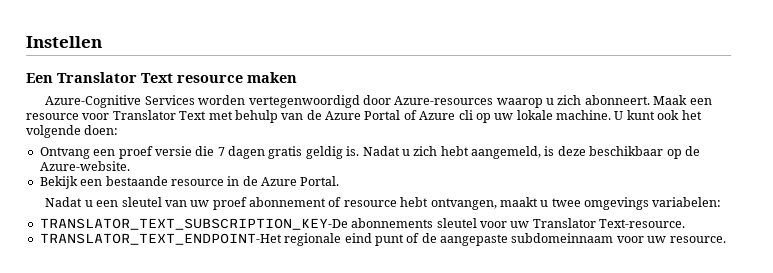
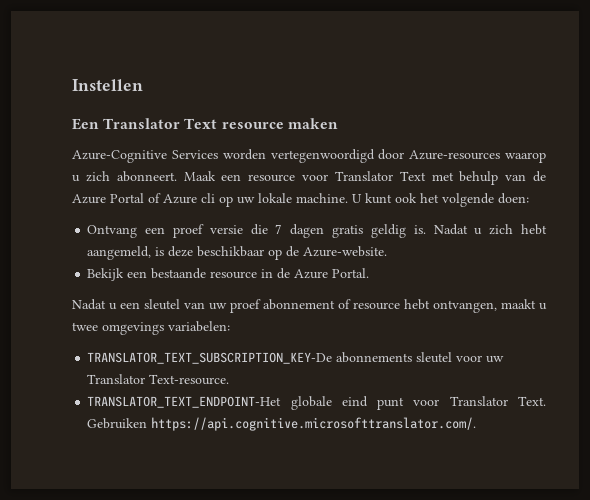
- TRANSLATOR_TEXT_ENDPOINT-Het regionale eind punt of de aangepaste subdomeinnaam voor uw resource.
+ TRANSLATOR_TEXT_ENDPOINT-Het globale eind punt voor Translator Text. Gebruiken https://api.cognitive.microsofttranslator.com/.

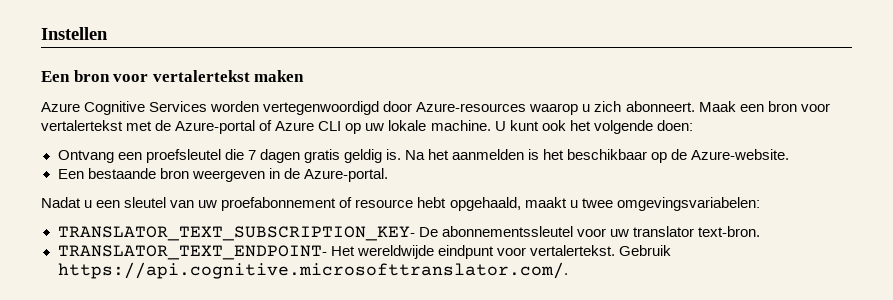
- Een Translator Text resource maken
+ Een bron voor vertalertekst maken
- Azure-Cognitive Services worden vertegenwoordigd door Azure-resources waarop u zich abonneert.
+ Azure Cognitive Services worden vertegenwoordigd door Azure-resources waarop u zich abonneert.
- Maak een resource voor Translator Text met behulp van de Azure Portal of Azure cli op uw lokale machine.
+ Maak een bron voor vertalertekst met de Azure-portal of Azure CLI op uw lokale machine.
- Ontvang een proef versie die 7 dagen gratis geldig is.
+ Ontvang een proefsleutel die 7 dagen gratis geldig is.
- Nadat u zich hebt aangemeld, is deze beschikbaar op de Azure-website.
- Bekijk een bestaande resource in de Azure Portal.
+ Na het aanmelden is het beschikbaar op de Azure-website.
+ Een bestaande bron weergeven in de Azure-portal.
- Nadat u een sleutel van uw proef abonnement of resource hebt ontvangen, maakt u twee omgevings variabelen:
- TRANSLATOR_TEXT_SUBSCRIPTION_KEY-De abonnements sleutel voor uw Translator Text-resource.
- TRANSLATOR_TEXT_ENDPOINT-Het globale eind punt voor Translator Text. Gebruiken https://api.cognitive.microsofttranslator.com/.
+ Nadat u een sleutel van uw proefabonnement of resource hebt opgehaald, maakt u twee omgevingsvariabelen:
+ TRANSLATOR_TEXT_SUBSCRIPTION_KEY- De abonnementssleutel voor uw translator text-bron.
+ TRANSLATOR_TEXT_ENDPOINT- Het wereldwijde eindpunt voor vertalertekst. Gebruik https://api.cognitive.microsofttranslator.com/.

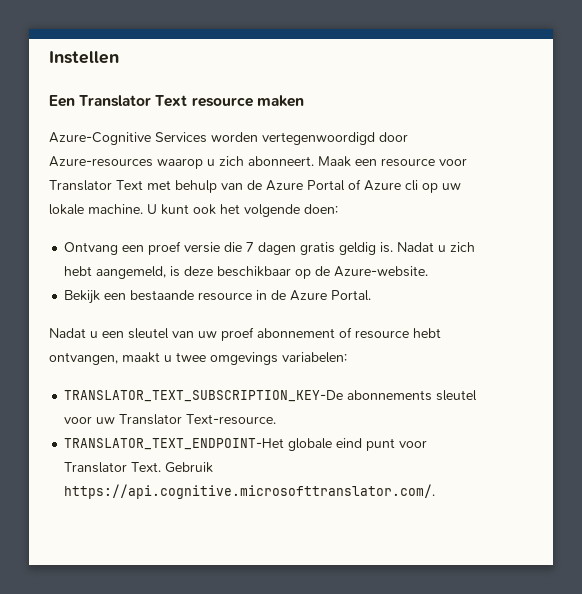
- Een bron voor vertalertekst maken
+ Een Translator Text resource maken
- Azure Cognitive Services worden vertegenwoordigd door Azure-resources waarop u zich abonneert.
+ Azure-Cognitive Services worden vertegenwoordigd door Azure-resources waarop u zich abonneert.
- Maak een bron voor vertalertekst met de Azure-portal of Azure CLI op uw lokale machine.
+ Maak een resource voor Translator Text met behulp van de Azure Portal of Azure cli op uw lokale machine.
- Ontvang een proefsleutel die 7 dagen gratis geldig is.
+ Ontvang een proef versie die 7 dagen gratis geldig is.
- Na het aanmelden is het beschikbaar op de Azure-website.
- Een bestaande bron weergeven in de Azure-portal.
+ Nadat u zich hebt aangemeld, is deze beschikbaar op de Azure-website.
+ Bekijk een bestaande resource in de Azure Portal.
- Nadat u een sleutel van uw proefabonnement of resource hebt opgehaald, maakt u twee omgevingsvariabelen:
- TRANSLATOR_TEXT_SUBSCRIPTION_KEY- De abonnementssleutel voor uw translator text-bron.
- TRANSLATOR_TEXT_ENDPOINT- Het wereldwijde eindpunt voor vertalertekst.
+ Nadat u een sleutel van uw proef abonnement of resource hebt ontvangen, maakt u twee omgevings variabelen:
+ TRANSLATOR_TEXT_SUBSCRIPTION_KEY-De abonnements sleutel voor uw Translator Text-resource.
+ TRANSLATOR_TEXT_ENDPOINT-Het globale eind punt voor Translator Text.

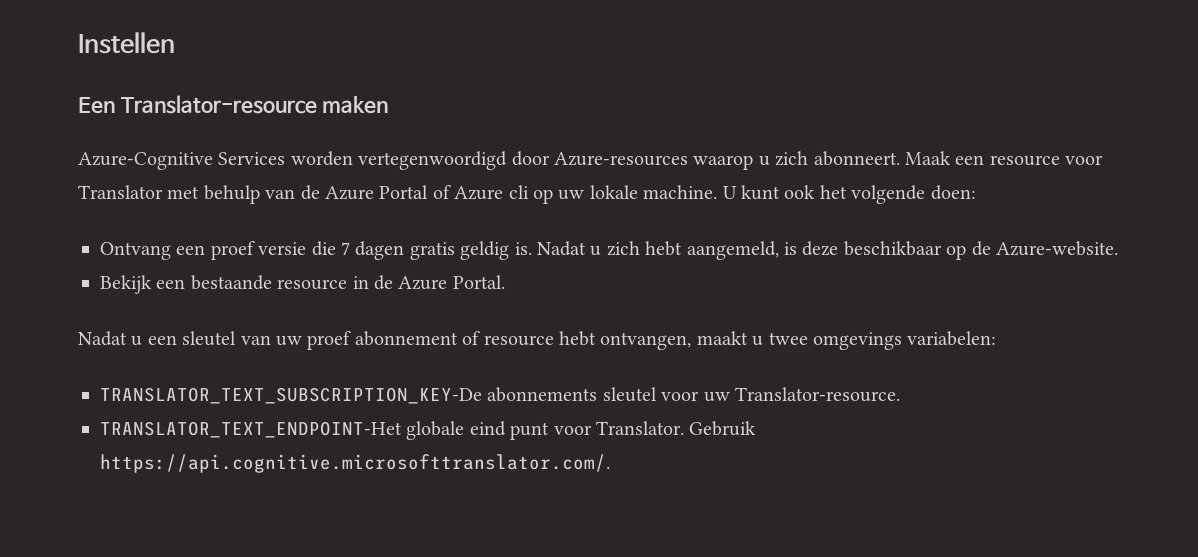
- Een Translator Text resource maken
+ Een Translator-resource maken
- Maak een resource voor Translator Text met behulp van de Azure Portal of Azure cli op uw lokale machine.
+ Maak een resource voor Translator met behulp van de Azure Portal of Azure cli op uw lokale machine.
- TRANSLATOR_TEXT_SUBSCRIPTION_KEY-De abonnements sleutel voor uw Translator Text-resource.
+ TRANSLATOR_TEXT_SUBSCRIPTION_KEY-De abonnements sleutel voor uw Translator-resource.
- TRANSLATOR_TEXT_ENDPOINT-Het globale eind punt voor Translator Text.
+ TRANSLATOR_TEXT_ENDPOINT-Het globale eind punt voor Translator.

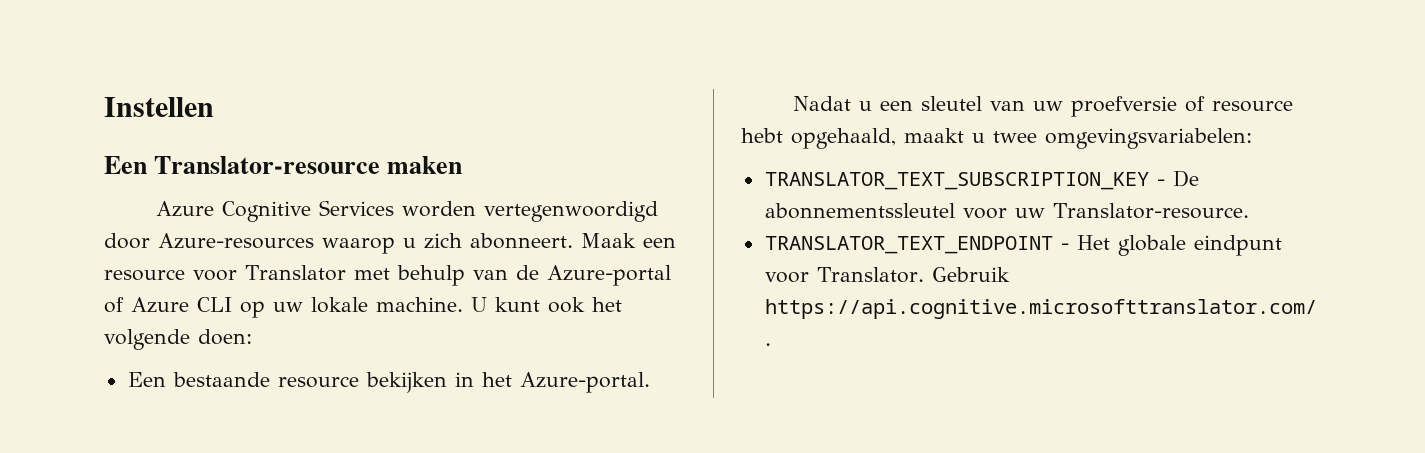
- Azure-Cognitive Services worden vertegenwoordigd door Azure-resources waarop u zich abonneert.
+ Azure Cognitive Services worden vertegenwoordigd door Azure-resources waarop u zich abonneert.
- Maak een resource voor Translator met behulp van de Azure Portal of Azure cli op uw lokale machine.
+ Maak een resource voor Translator met behulp van de Azure-portal of Azure CLI op uw lokale machine.
- Ontvang een proef versie die 7 dagen gratis geldig is. Nadat u zich hebt aangemeld, is deze beschikbaar op de Azure-website.
- Bekijk een bestaande resource in de Azure Portal.
+ Een bestaande resource bekijken in het Azure-portal.
- Nadat u een sleutel van uw proef abonnement of resource hebt ontvangen, maakt u twee omgevings variabelen:
- TRANSLATOR_TEXT_SUBSCRIPTION_KEY-De abonnements sleutel voor uw Translator-resource.
- TRANSLATOR_TEXT_ENDPOINT-Het globale eind punt voor Translator.
+ Nadat u een sleutel van uw proefversie of resource hebt opgehaald, maakt u twee omgevingsvariabelen:
+ TRANSLATOR_TEXT_SUBSCRIPTION_KEY - De abonnementssleutel voor uw Translator-resource.
+ TRANSLATOR_TEXT_ENDPOINT - Het globale eindpunt voor Translator.

